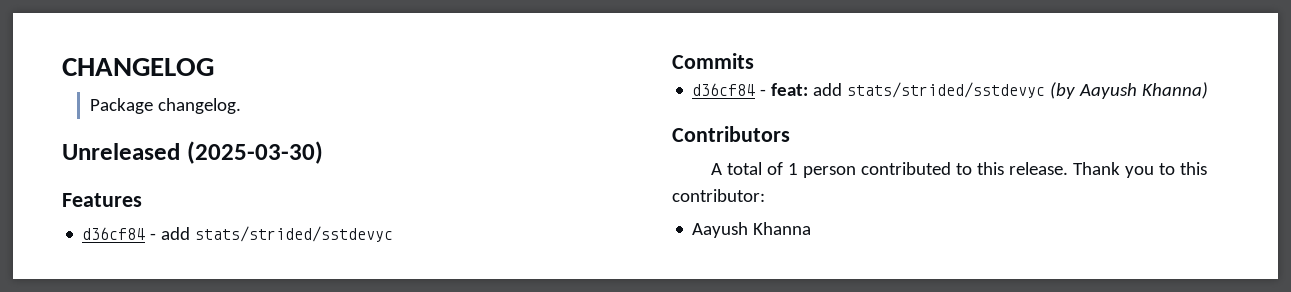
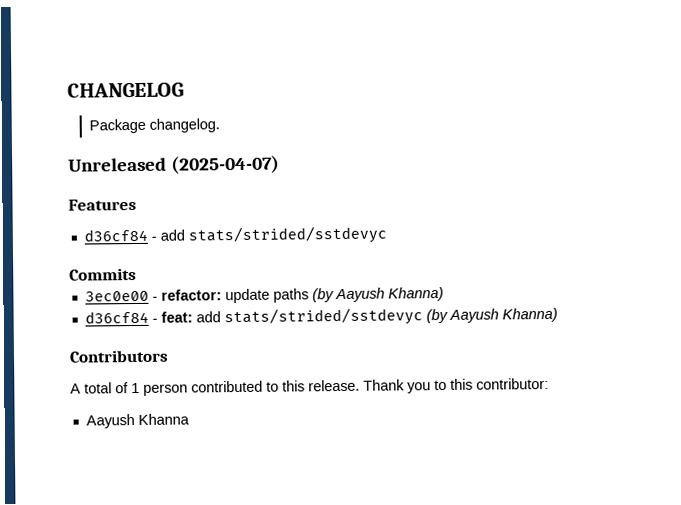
- Unreleased (2025-03-30)
+ Unreleased (2025-04-07)
+ 3ec0e00 - refactor: update paths (by Aayush Khanna)

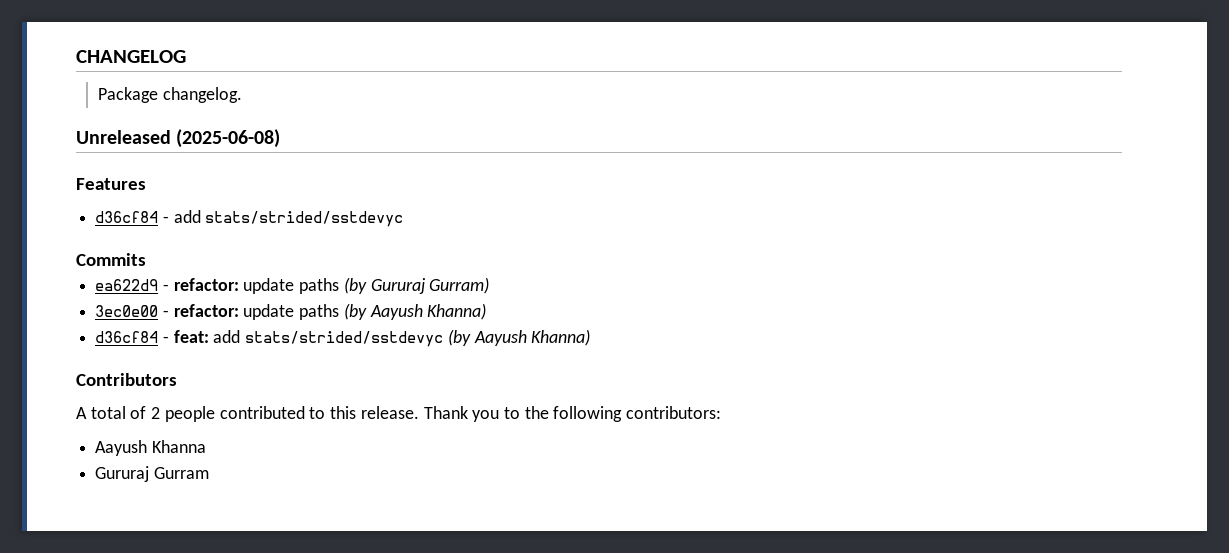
- Unreleased (2025-04-07)
+ Unreleased (2025-06-08)
+ ea622d9 - refactor: update paths (by Gururaj Gurram)
- A total of 1 person contributed to this release.
+ A total of 2 people contributed to this release.
- Thank you to this contributor:
+ Thank you to the following contributors:
+ Gururaj Gurram

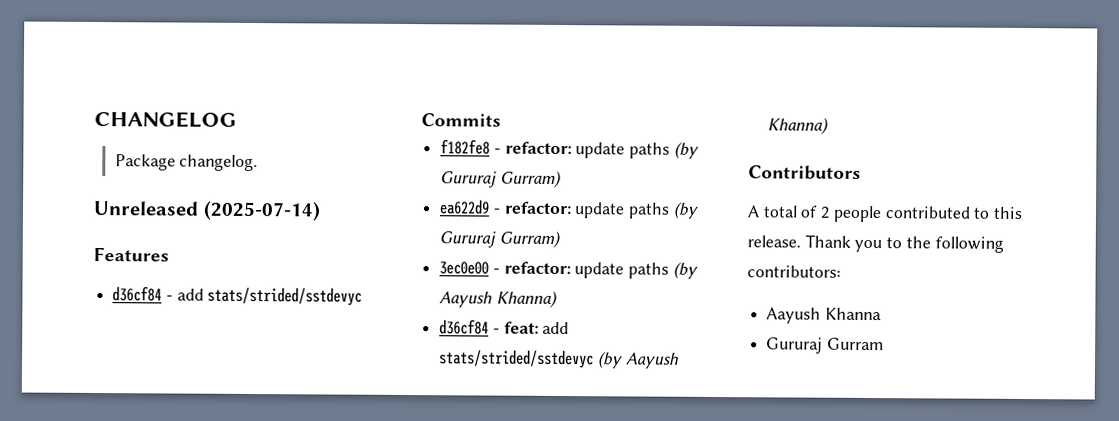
- Unreleased (2025-06-08)
+ Unreleased (2025-07-14)
+ f182fe8 - refactor: update paths (by Gururaj Gurram)

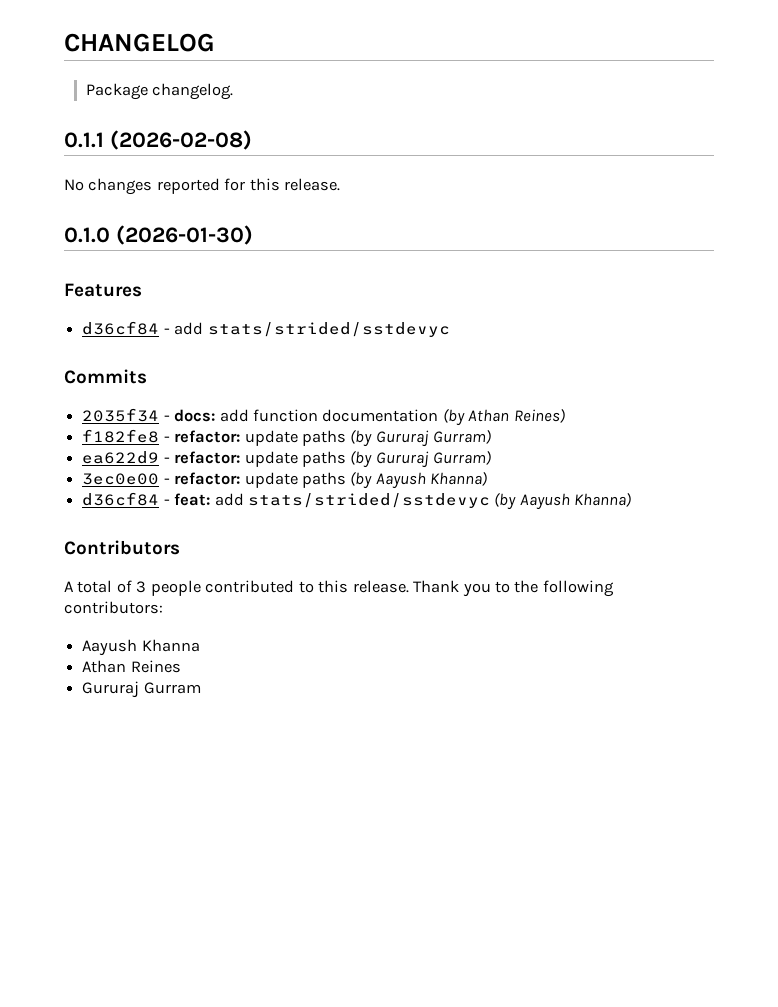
- Unreleased (2025-07-14)
+ 0.1.1 (2026-02-08)
+ No changes reported for this release.
+ 0.1.0 (2026-01-30)
+ 2035f34 - docs: add function documentation (by Athan Reines)
- A total of 2 people contributed to this release.
+ A total of 3 people contributed to this release.
+ Athan Reines

